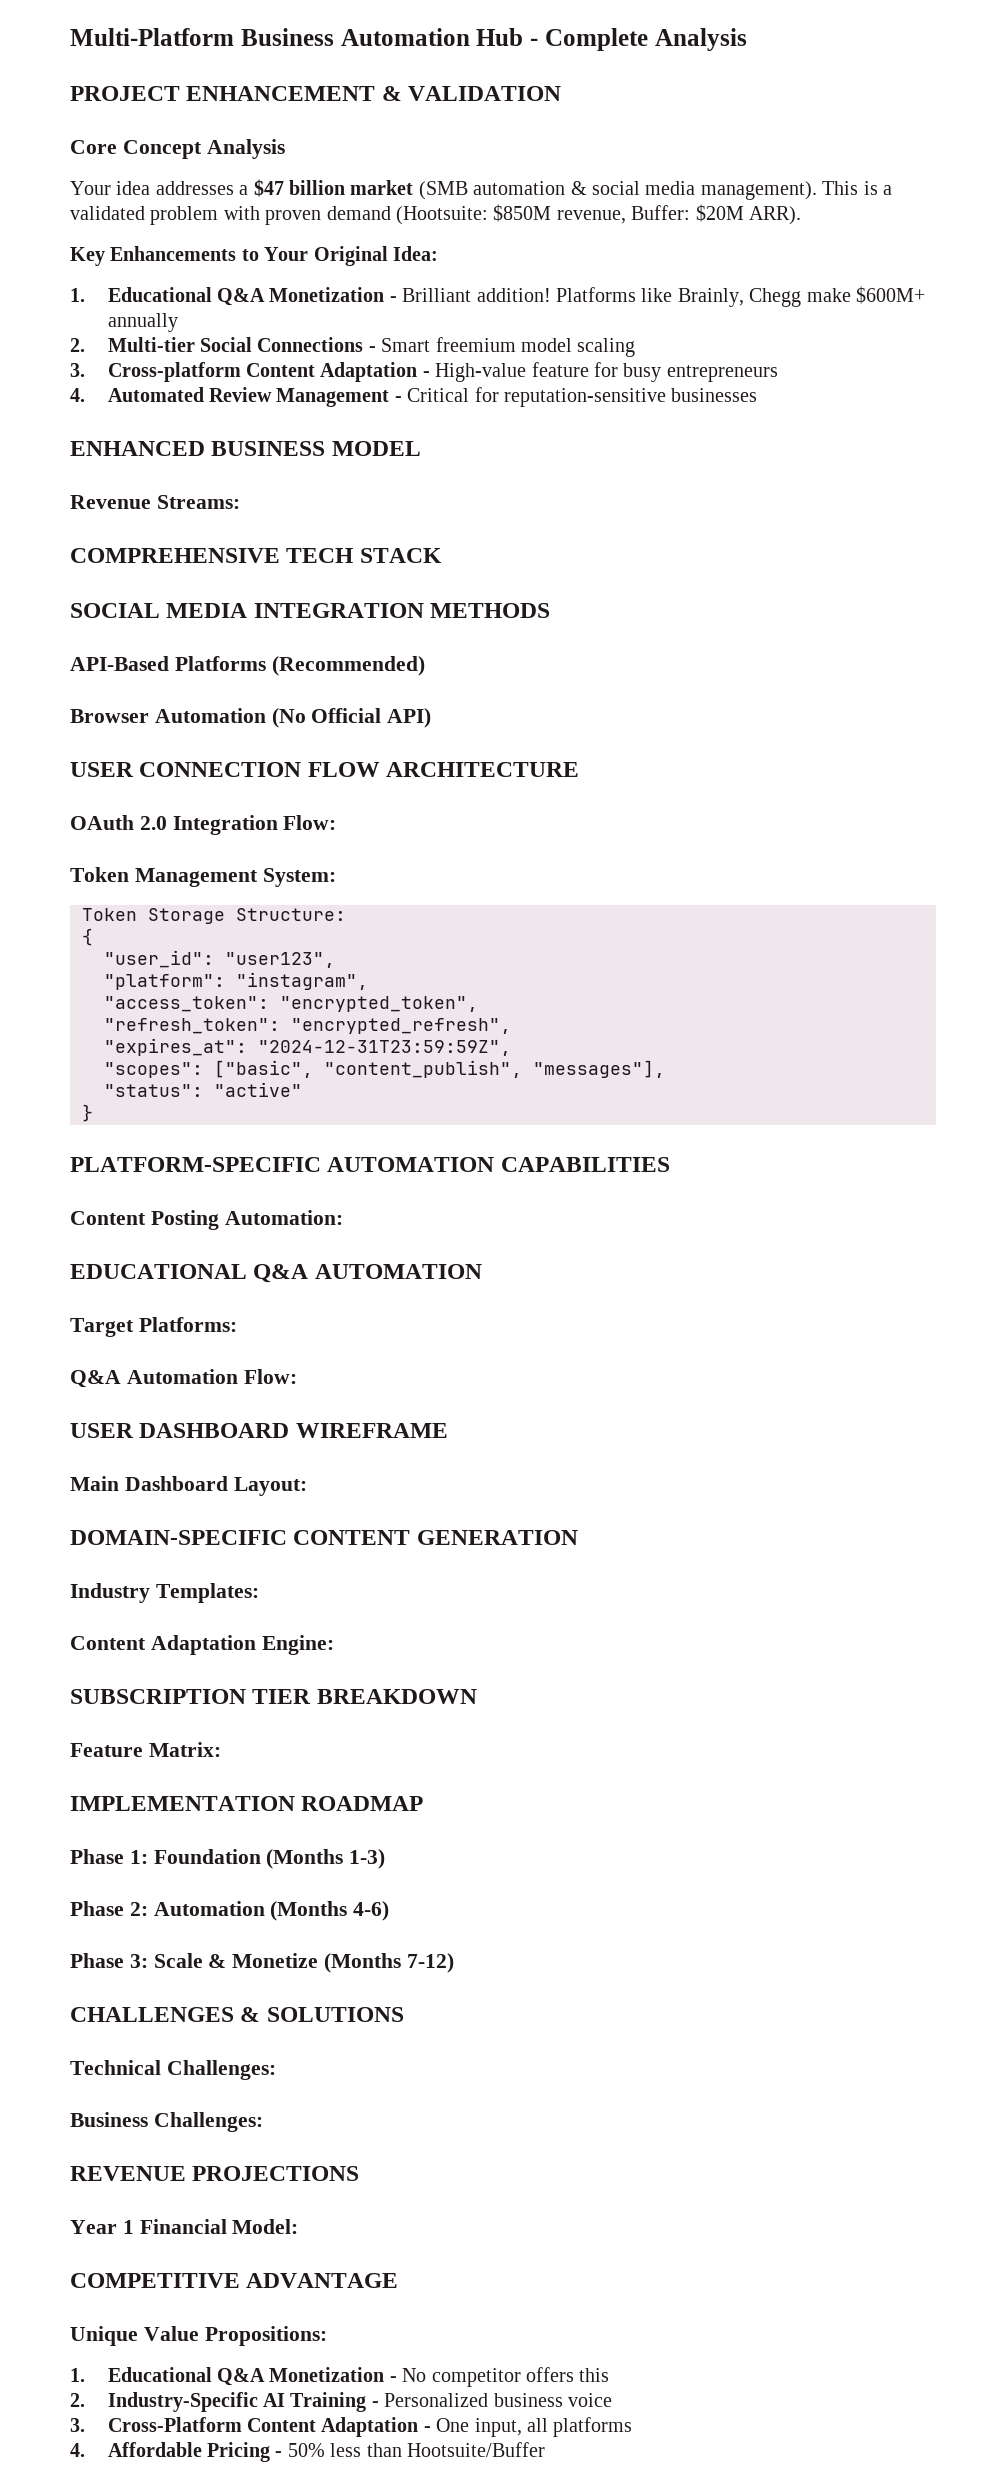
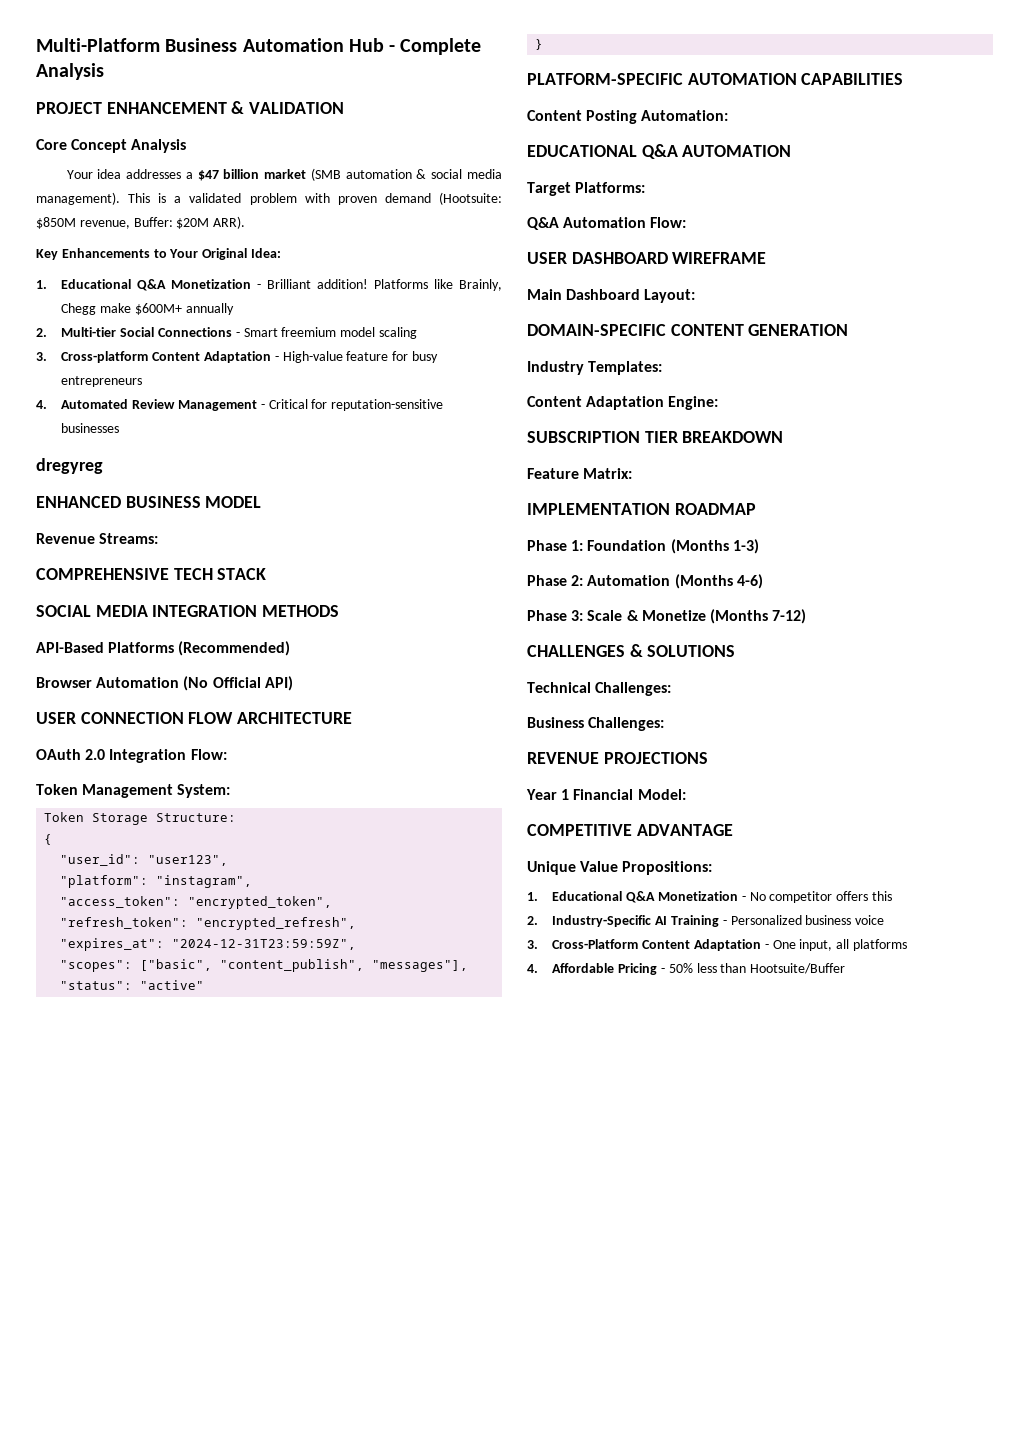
+ dregyreg

